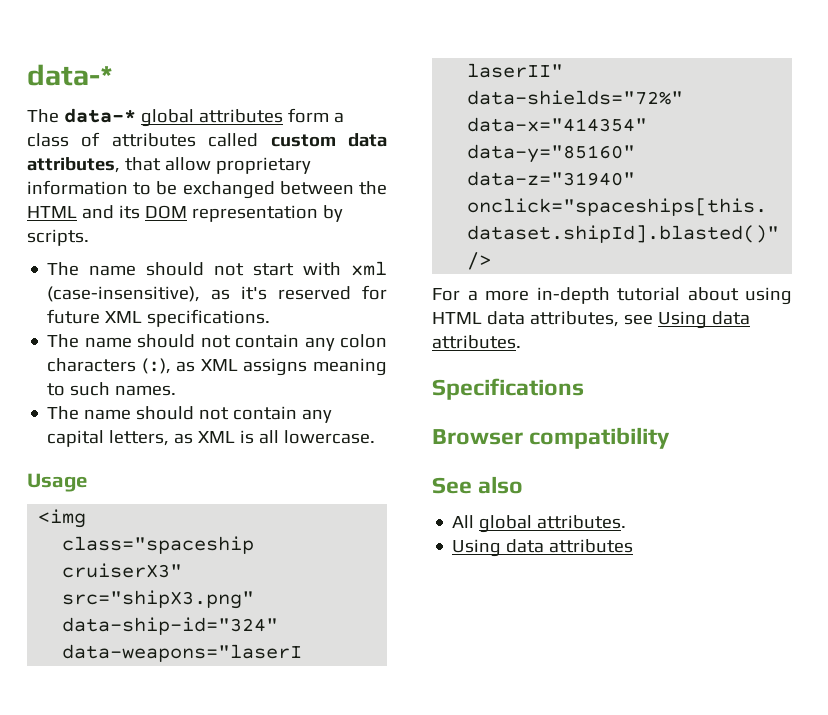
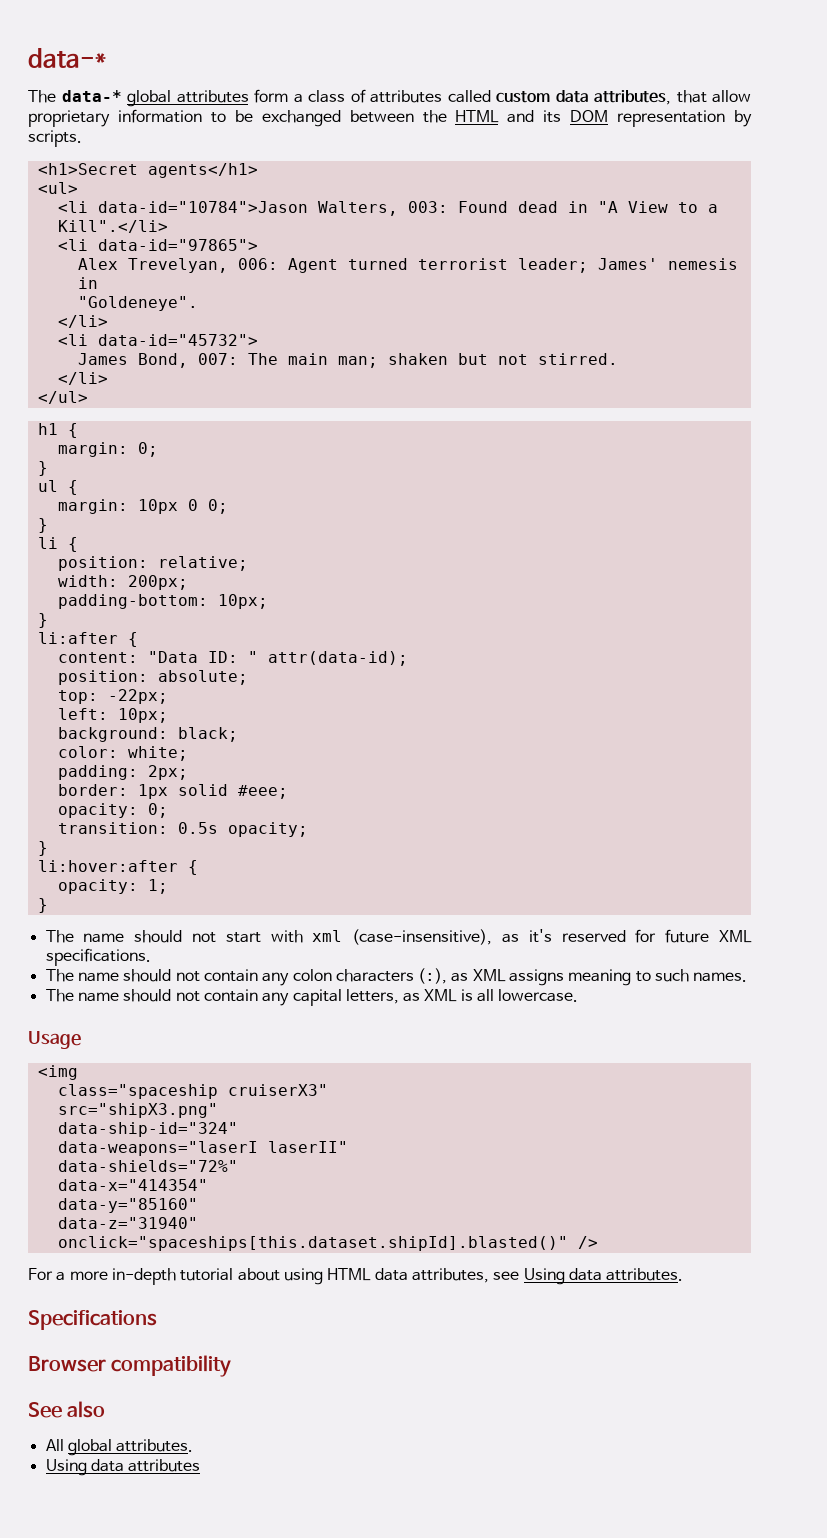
+ <h1>Secret agents</h1>
+ <ul>
+ <li data-id="10784">Jason Walters, 003: Found dead in "A View to a Kill".</li>
+ <li data-id="97865">
+ Alex Trevelyan, 006: Agent turned terrorist leader; James' nemesis in
+ "Goldeneye".
+ </li>
+ <li data-id="45732">
+ James Bond, 007: The main man; shaken but not stirred.
+ </li>
+ </ul>
+ h1 {
+ margin: 0;
+ }
+ ul {
+ margin: 10px 0 0;
+ }
+ li {
+ position: relative;
+ width: 200px;
+ padding-bottom: 10px;
+ }
+ li:after {
+ content: "Data ID: " attr(data-id);
+ position: absolute;
+ top: -22px;
+ left: 10px;
+ background: black;
+ color: white;
+ padding: 2px;
+ border: 1px solid #eee;
+ opacity: 0;
+ transition: 0.5s opacity;
+ }
+ li:hover:after {
+ opacity: 1;
+ }

